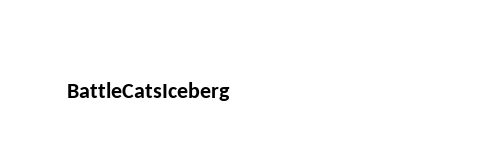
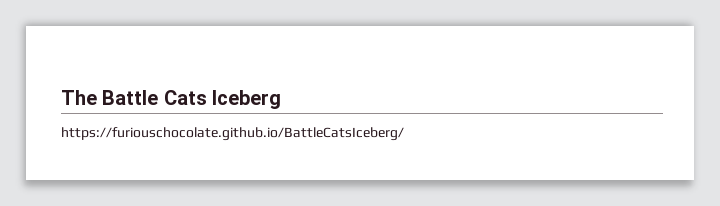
- BattleCatsIceberg
+ The Battle Cats Iceberg
+ https://furiouschocolate.github.io/BattleCatsIceberg/

